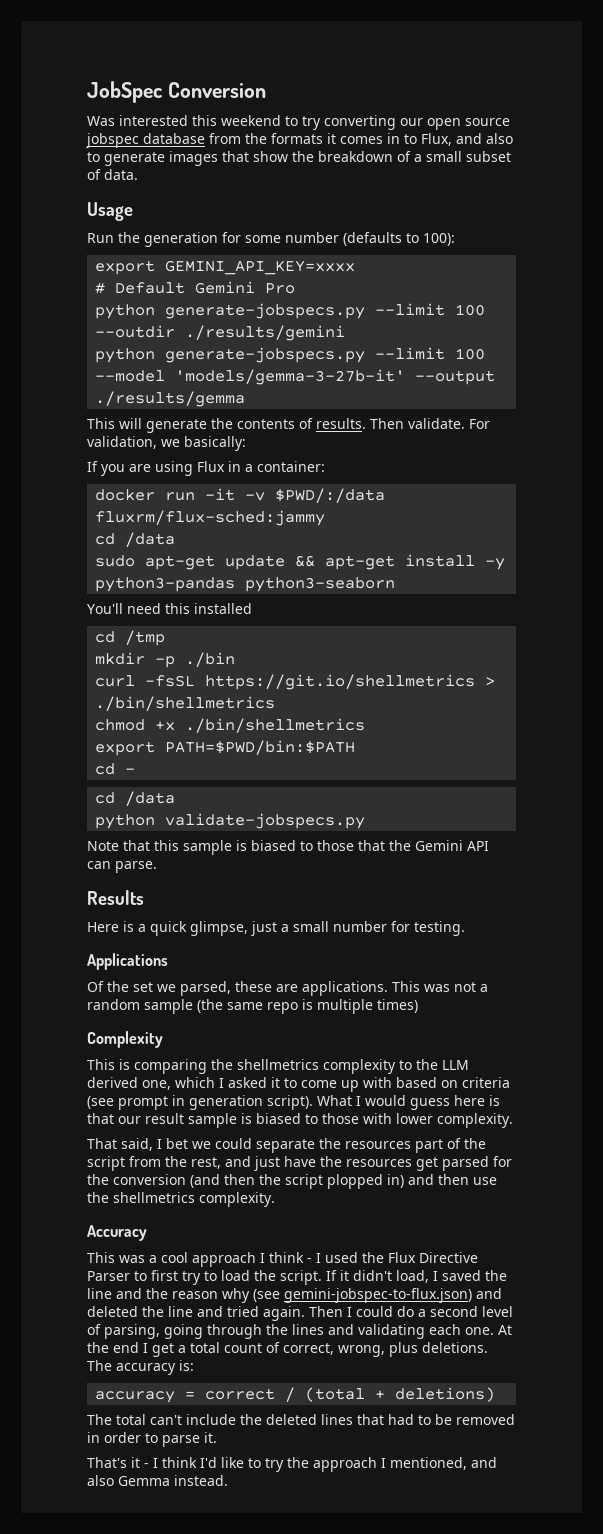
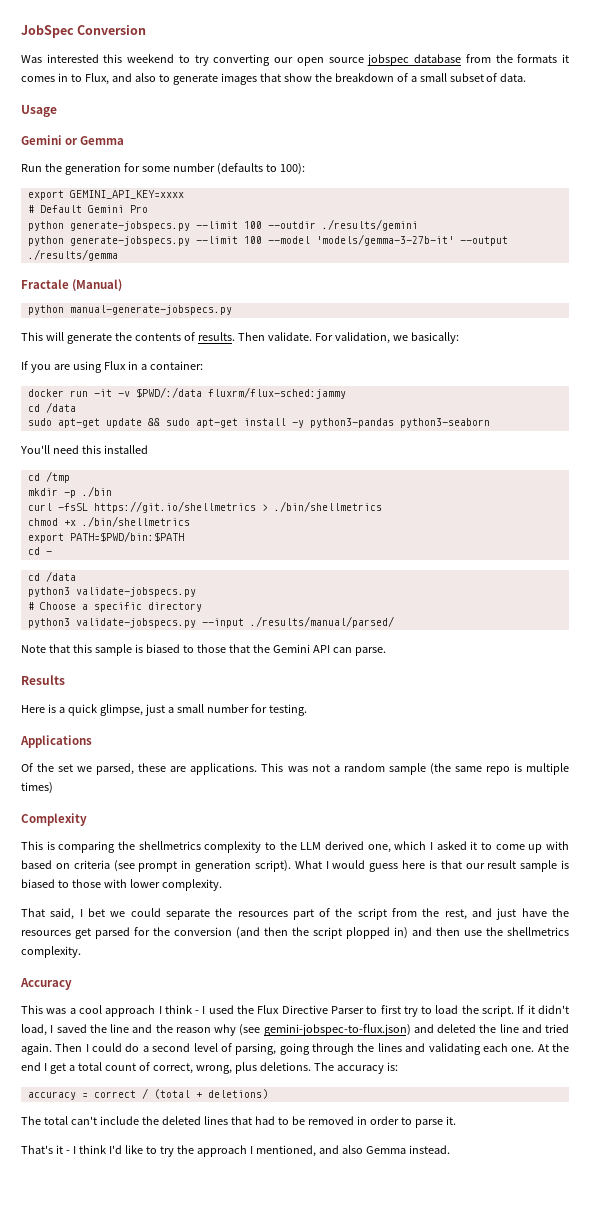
+ Gemini or Gemma
+ Fractale (Manual)
+ python manual-generate-jobspecs.py
- sudo apt-get update && apt-get install -y python3-pandas python3-seaborn
+ sudo apt-get update && sudo apt-get install -y python3-pandas python3-seaborn
  cd -
  cd /data
- python validate-jobspecs.py
+ python3 validate-jobspecs.py
+ # Choose a specific directory
+ python3 validate-jobspecs.py --input ./results/manual/parsed/

